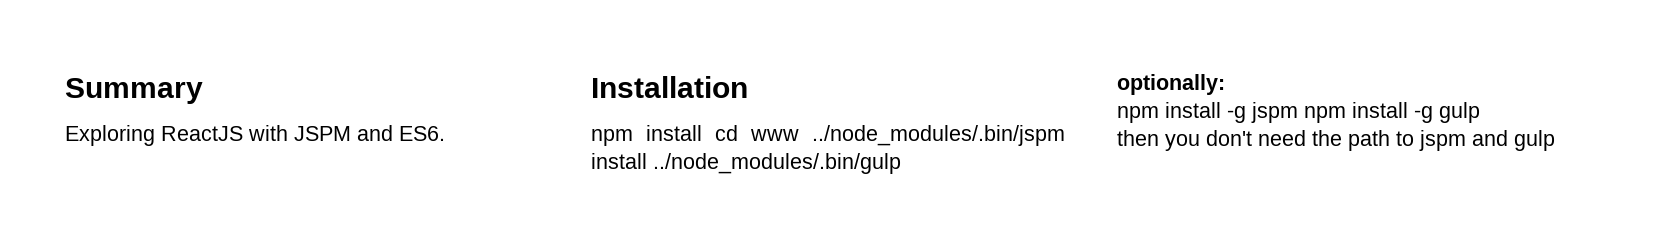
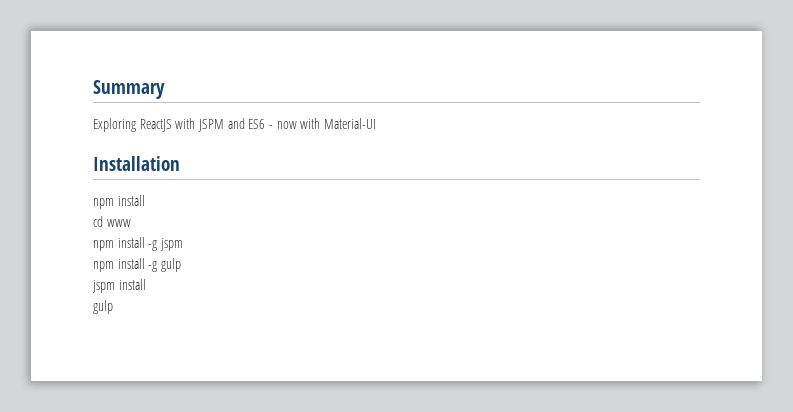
- Exploring ReactJS with JSPM and ES6.
+ Exploring ReactJS with JSPM and ES6 - now with Material-UI
  Installation
- npm install cd www ../node_modules/.bin/jspm install ../node_modules/.bin/gulp
- optionally:
+ npm install
+ cd www
- npm install -g jspm npm install -g gulp
+ npm install -g jspm
+ npm install -g gulp
- then you don't need the path to jspm and gulp
+ jspm install
+ gulp

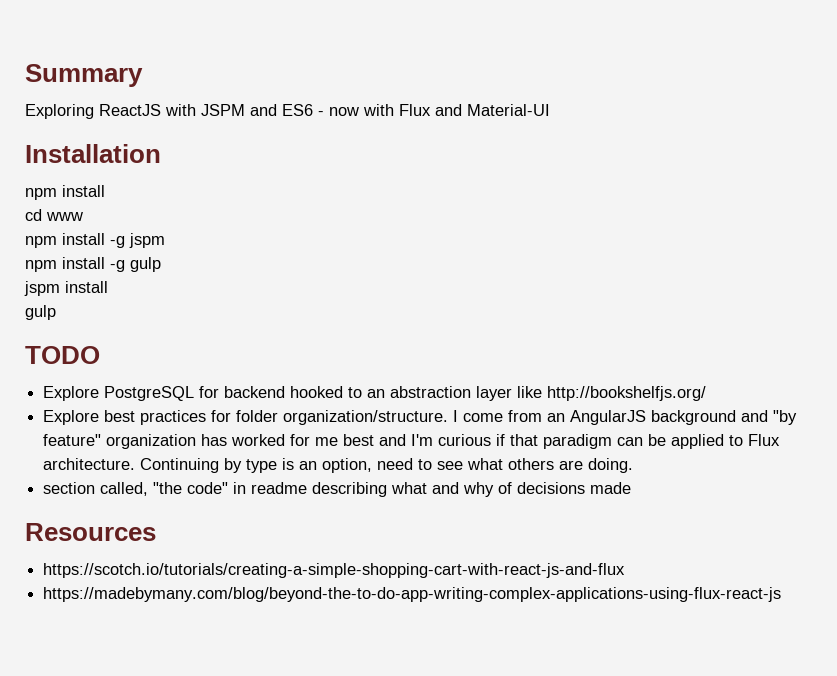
- Exploring ReactJS with JSPM and ES6 - now with Material-UI
+ Exploring ReactJS with JSPM and ES6 - now with Flux and Material-UI
+ TODO
+ Explore PostgreSQL for backend hooked to an abstraction layer like http://bookshelfjs.org/
+ Explore best practices for folder organization/structure. I come from an AngularJS background and "by feature" organization has worked for me best and I'm curious if that paradigm can be applied to Flux architecture. Continuing by type is an option, need to see what others are doing.
+ section called, "the code" in readme describing what and why of decisions made
+ Resources
+ https://scotch.io/tutorials/creating-a-simple-shopping-cart-with-react-js-and-flux
+ https://madebymany.com/blog/beyond-the-to-do-app-writing-complex-applications-using-flux-react-js

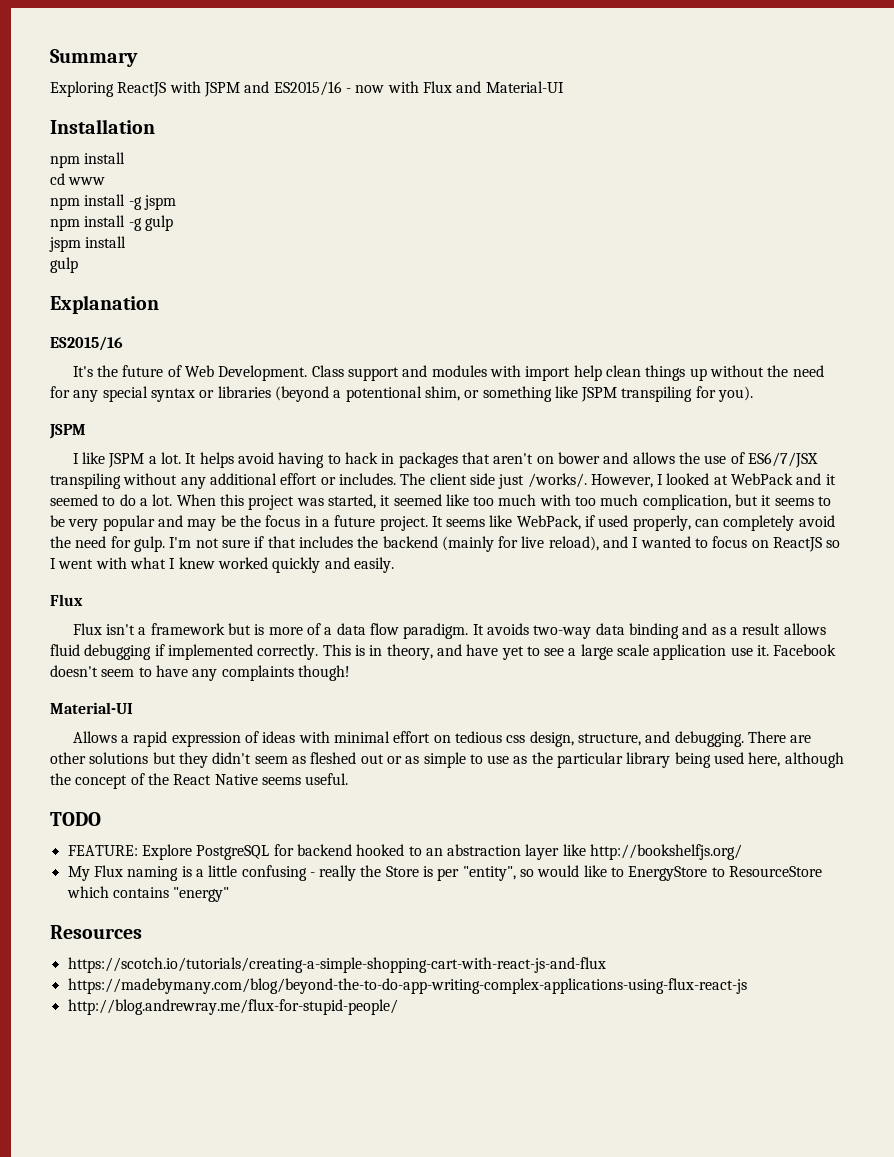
- Exploring ReactJS with JSPM and ES6 - now with Flux and Material-UI
+ Exploring ReactJS with JSPM and ES2015/16 - now with Flux and Material-UI
+ Explanation
+ ES2015/16
+ It's the future of Web Development. Class support and modules with import help clean things up without the need for any special syntax or libraries (beyond a potentional shim, or something like JSPM transpiling for you).
+ JSPM
+ I like JSPM a lot. It helps avoid having to hack in packages that aren't on bower and allows the use of ES6/7/JSX transpiling without any additional effort or includes. The client side just /works/. However, I looked at WebPack and it seemed to do a lot. When this project was started, it seemed like too much with too much complication, but it seems to be very popular and may be the focus in a future project. It seems like WebPack, if used properly, can completely avoid the need for gulp. I'm not sure if that includes the backend (mainly for live reload), and I wanted to focus on ReactJS so I went with what I knew worked quickly and easily.
+ Flux
+ Flux isn't a framework but is more of a data flow paradigm. It avoids two-way data binding and as a result allows fluid debugging if implemented correctly. This is in theory, and have yet to see a large scale application use it. Facebook doesn't seem to have any complaints though!
+ Material-UI
+ Allows a rapid expression of ideas with minimal effort on tedious css design, structure, and debugging. There are other solutions but they didn't seem as fleshed out or as simple to use as the particular library being used here, although the concept of the React Native seems useful.
- Explore PostgreSQL for backend hooked to an abstraction layer like http://bookshelfjs.org/
+ FEATURE: Explore PostgreSQL for backend hooked to an abstraction layer like http://bookshelfjs.org/
- Explore best practices for folder organization/structure. I come from an AngularJS background and "by feature" organization has worked for me best and I'm curious if that paradigm can be applied to Flux architecture. Continuing by type is an option, need to see what others are doing.
- section called, "the code" in readme describing what and why of decisions made
+ My Flux naming is a little confusing - really the Store is per "entity", so would like to EnergyStore to ResourceStore which contains "energy"
+ http://blog.andrewray.me/flux-for-stupid-people/

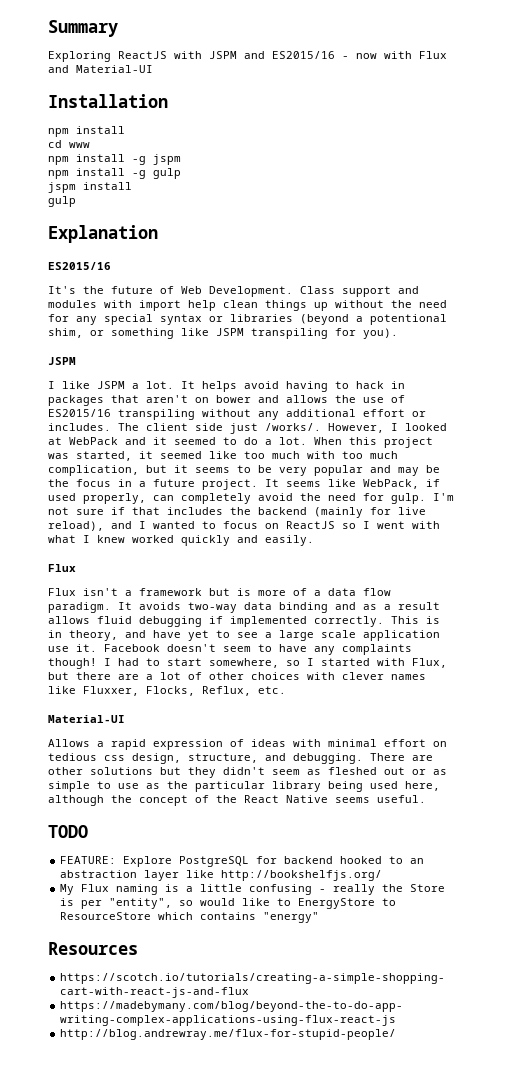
- It helps avoid having to hack in packages that aren't on bower and allows the use of ES6/7/JSX transpiling without any additional effort or includes.
+ It helps avoid having to hack in packages that aren't on bower and allows the use of ES2015/16 transpiling without any additional effort or includes.
+ I had to start somewhere, so I started with Flux, but there are a lot of other choices with clever names like Fluxxer, Flocks, Reflux, etc.

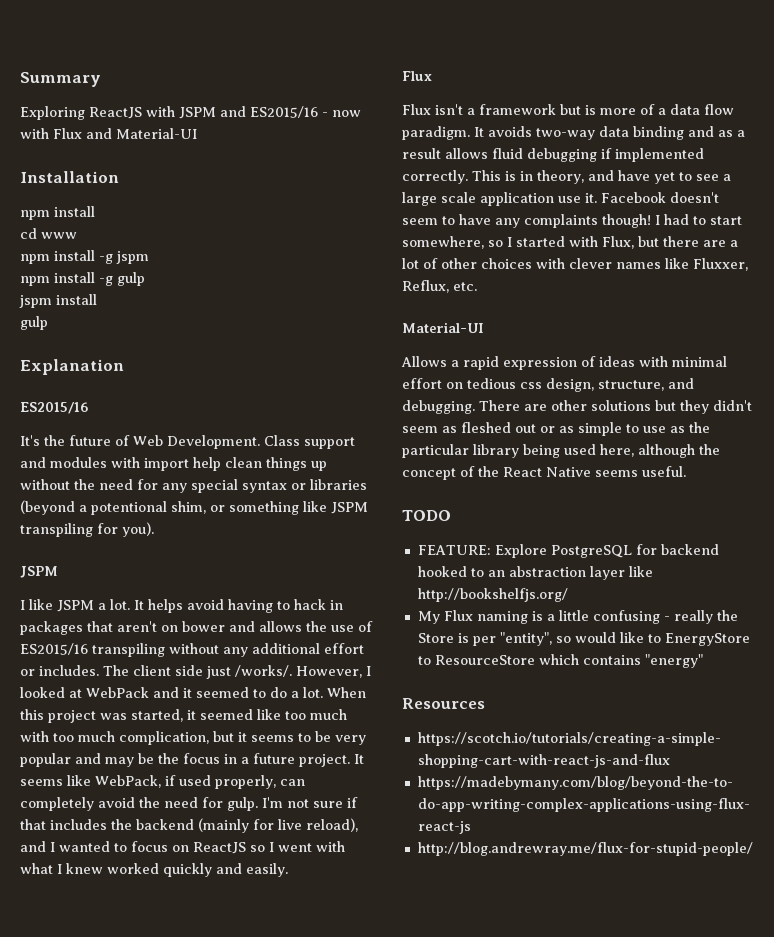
- I had to start somewhere, so I started with Flux, but there are a lot of other choices with clever names like Fluxxer, Flocks, Reflux, etc.
+ I had to start somewhere, so I started with Flux, but there are a lot of other choices with clever names like Fluxxer, Reflux, etc.

